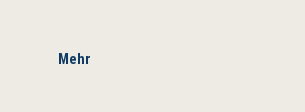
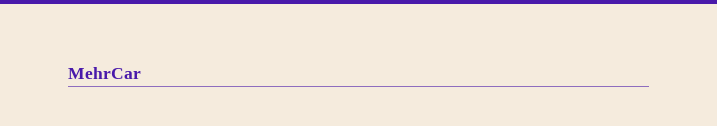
- Mehr
+ MehrCar

